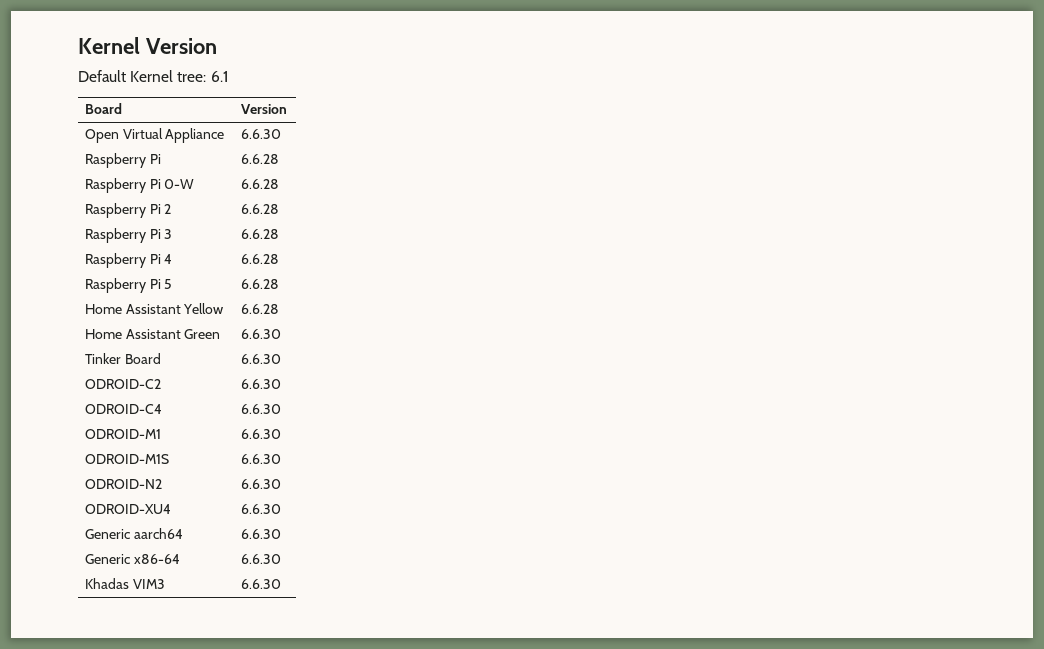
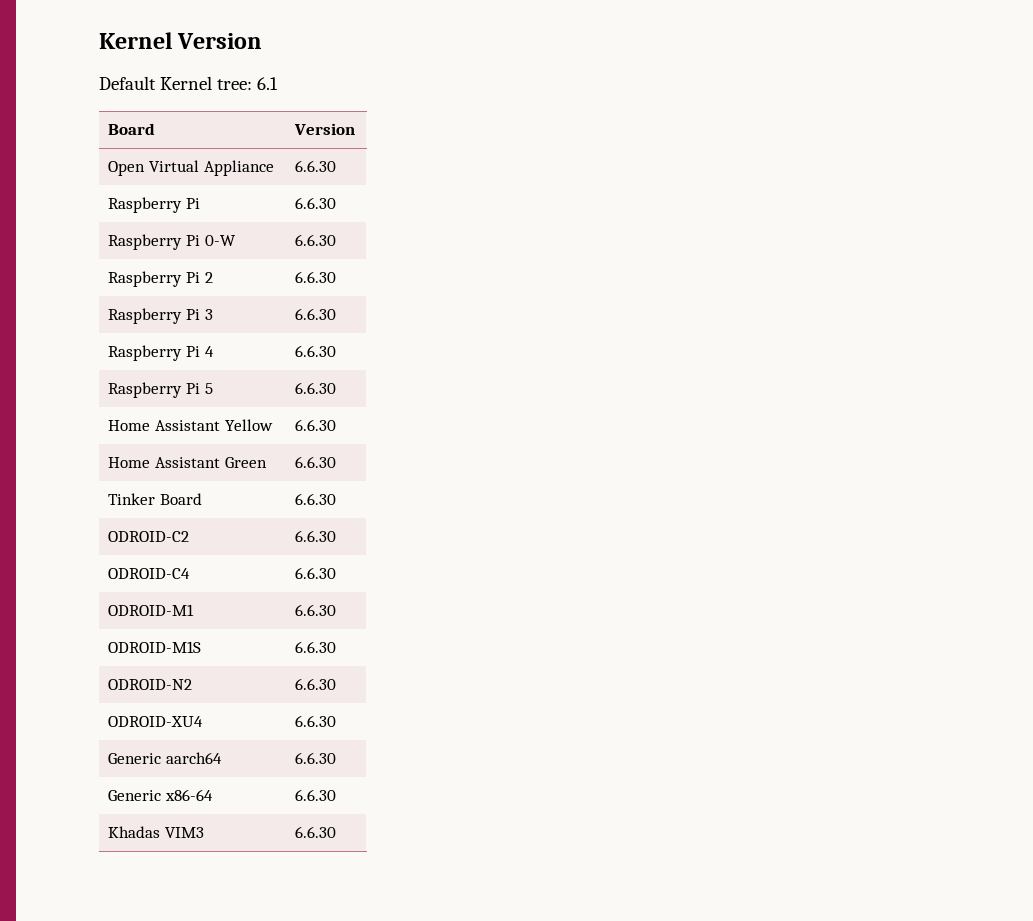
- Raspberry Pi | 6.6.28
+ Raspberry Pi | 6.6.30
- Raspberry Pi 0-W | 6.6.28
+ Raspberry Pi 0-W | 6.6.30
- Raspberry Pi 2 | 6.6.28
+ Raspberry Pi 2 | 6.6.30
- Raspberry Pi 3 | 6.6.28
+ Raspberry Pi 3 | 6.6.30
- Raspberry Pi 4 | 6.6.28
+ Raspberry Pi 4 | 6.6.30
- Raspberry Pi 5 | 6.6.28
+ Raspberry Pi 5 | 6.6.30
- Home Assistant Yellow | 6.6.28
+ Home Assistant Yellow | 6.6.30

